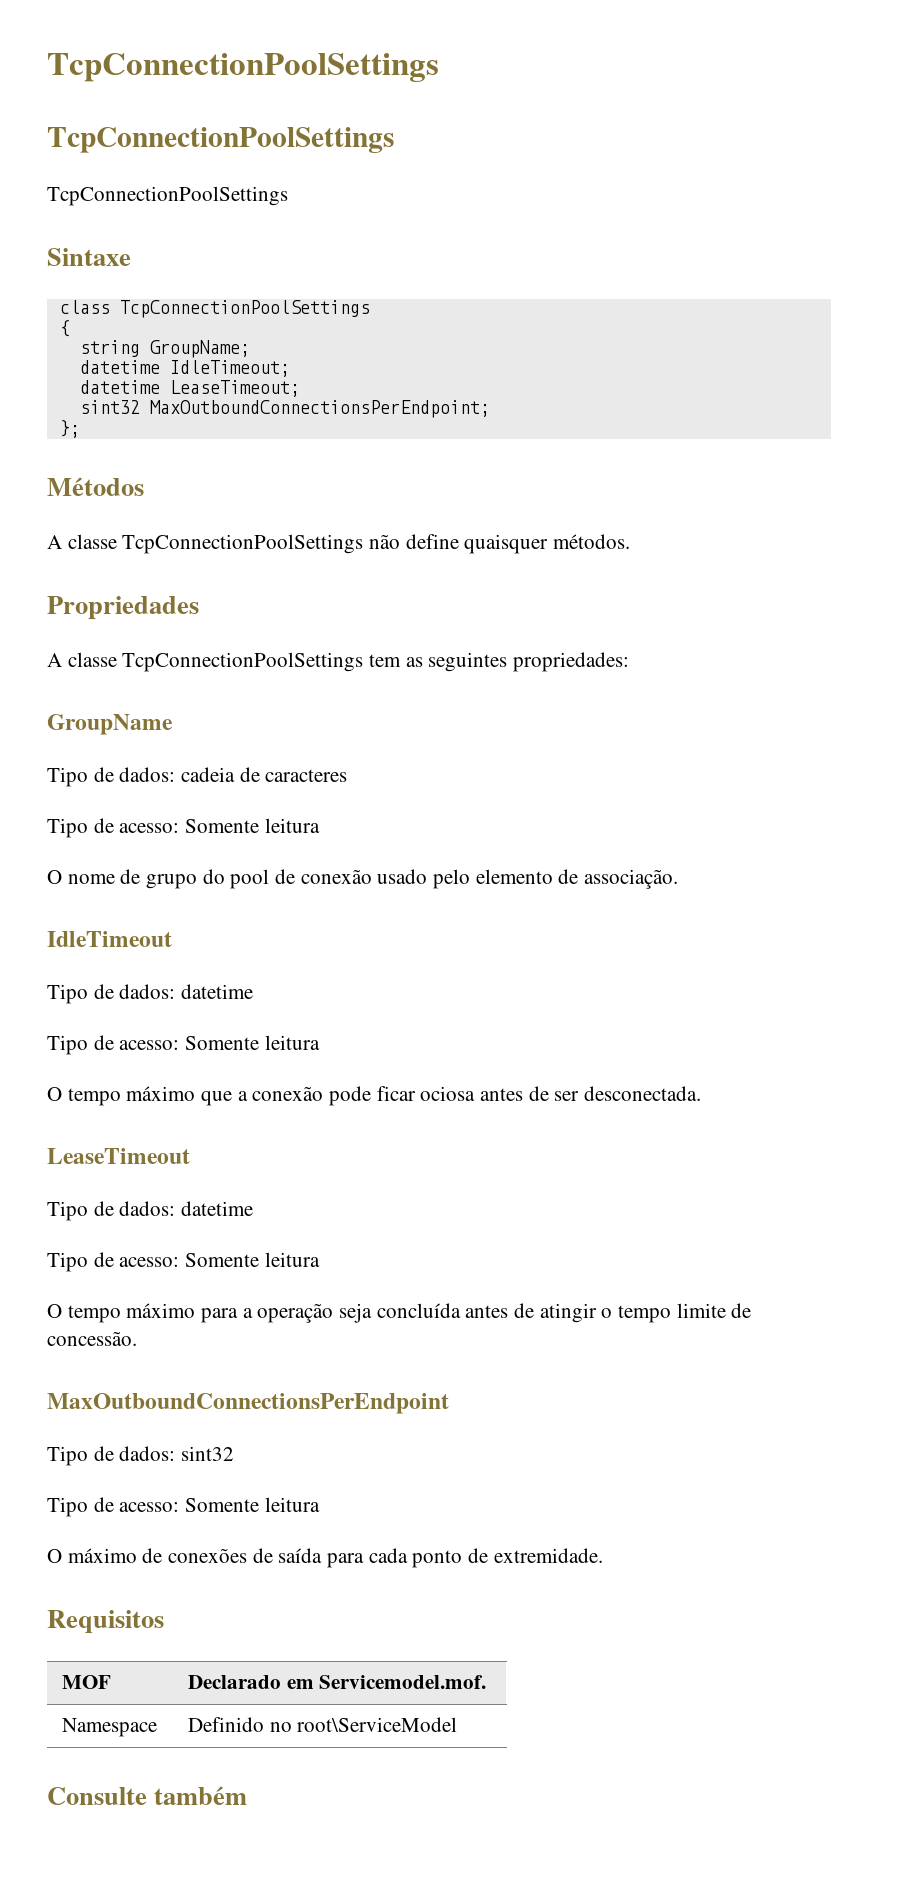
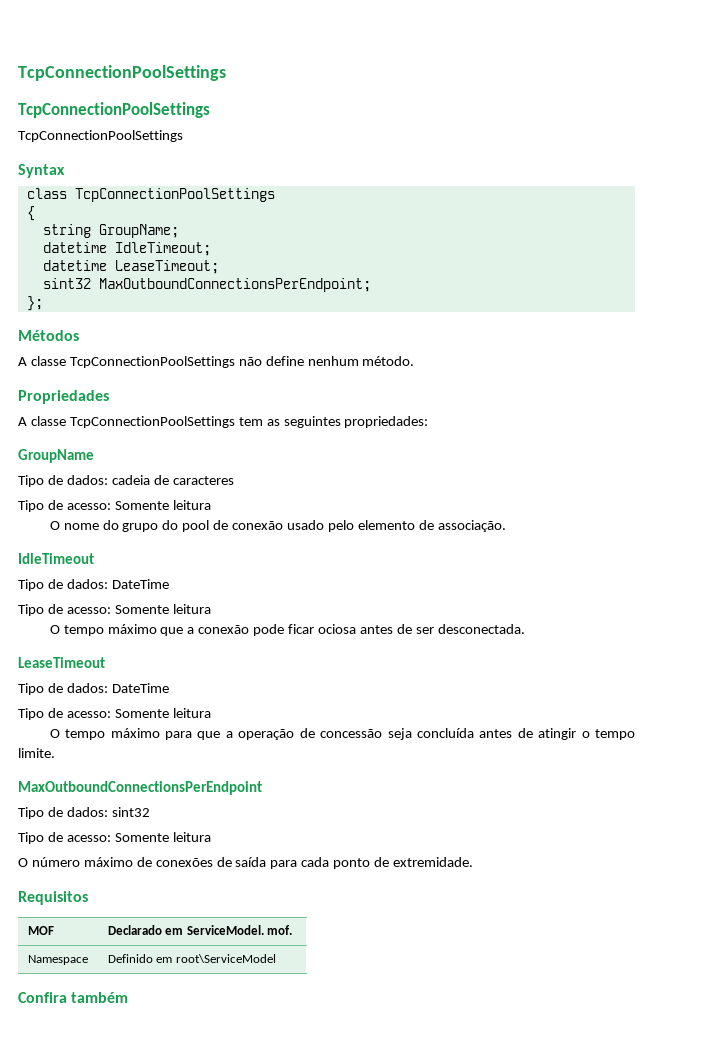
- Sintaxe
+ Syntax
- A classe TcpConnectionPoolSettings não define quaisquer métodos.
+ A classe TcpConnectionPoolSettings não define nenhum método.
- O nome de grupo do pool de conexão usado pelo elemento de associação.
+ O nome do grupo do pool de conexão usado pelo elemento de associação.
  IdleTimeout
- Tipo de dados: datetime
+ Tipo de dados: DateTime
  LeaseTimeout
- Tipo de dados: datetime
+ Tipo de dados: DateTime
- O tempo máximo para a operação seja concluída antes de atingir o tempo limite de concessão.
+ O tempo máximo para que a operação de concessão seja concluída antes de atingir o tempo limite.
- O máximo de conexões de saída para cada ponto de extremidade.
+ O número máximo de conexões de saída para cada ponto de extremidade.
- MOF | Declarado em Servicemodel.mof.
+ MOF | Declarado em ServiceModel. mof.
- Namespace | Definido no root\ServiceModel
+ Namespace | Definido em root\ServiceModel
- Consulte também
+ Confira também

